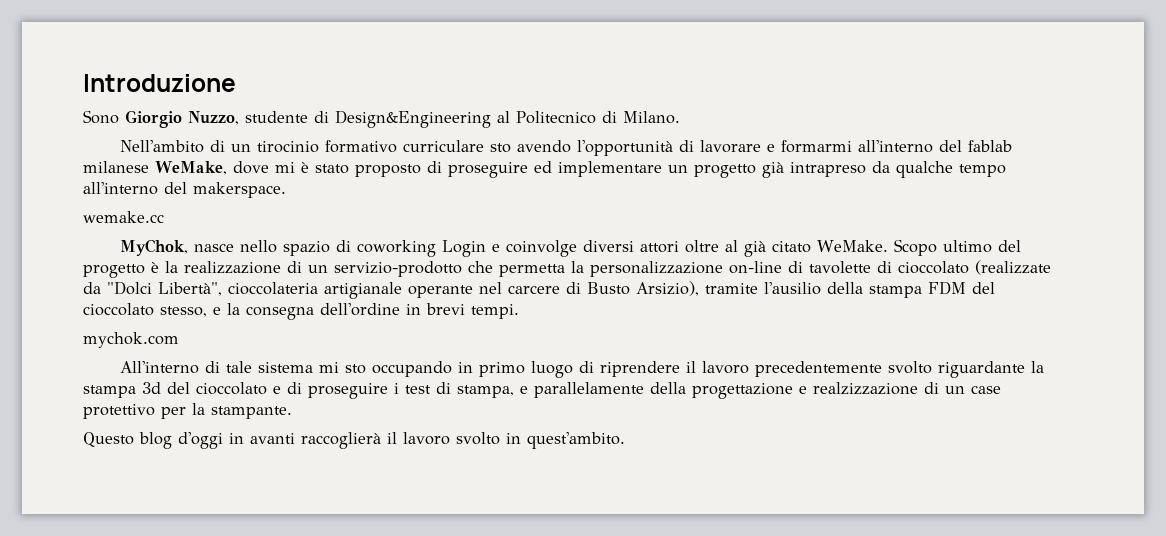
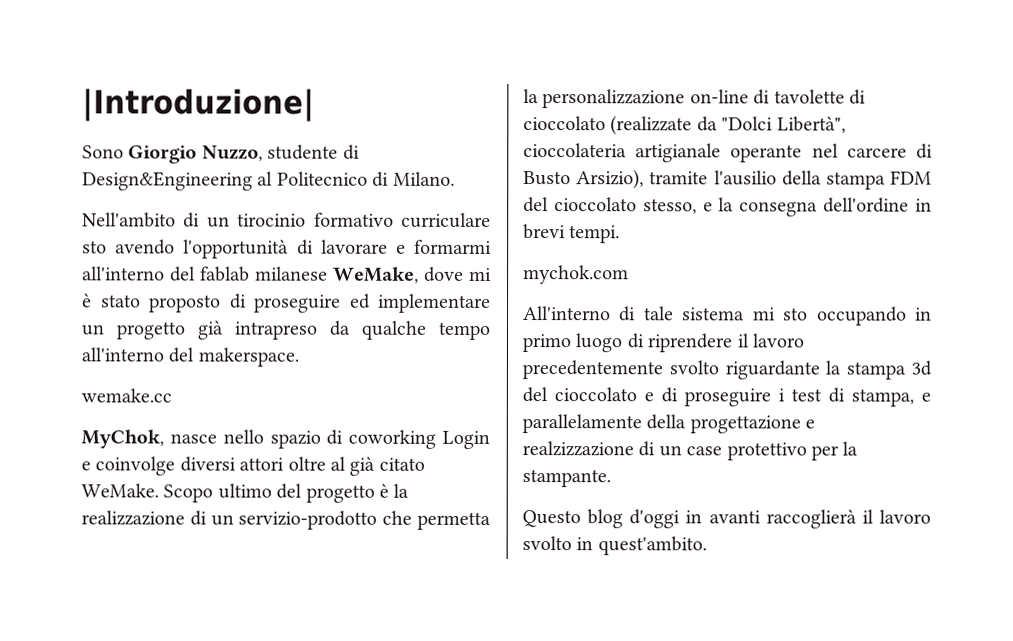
- Introduzione
+ |Introduzione|

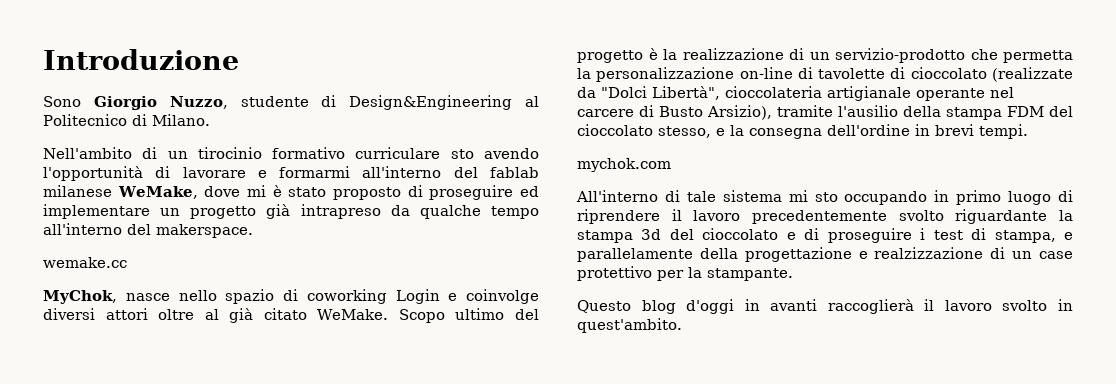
- |Introduzione|
+ Introduzione

